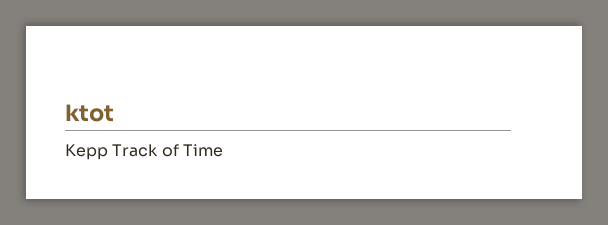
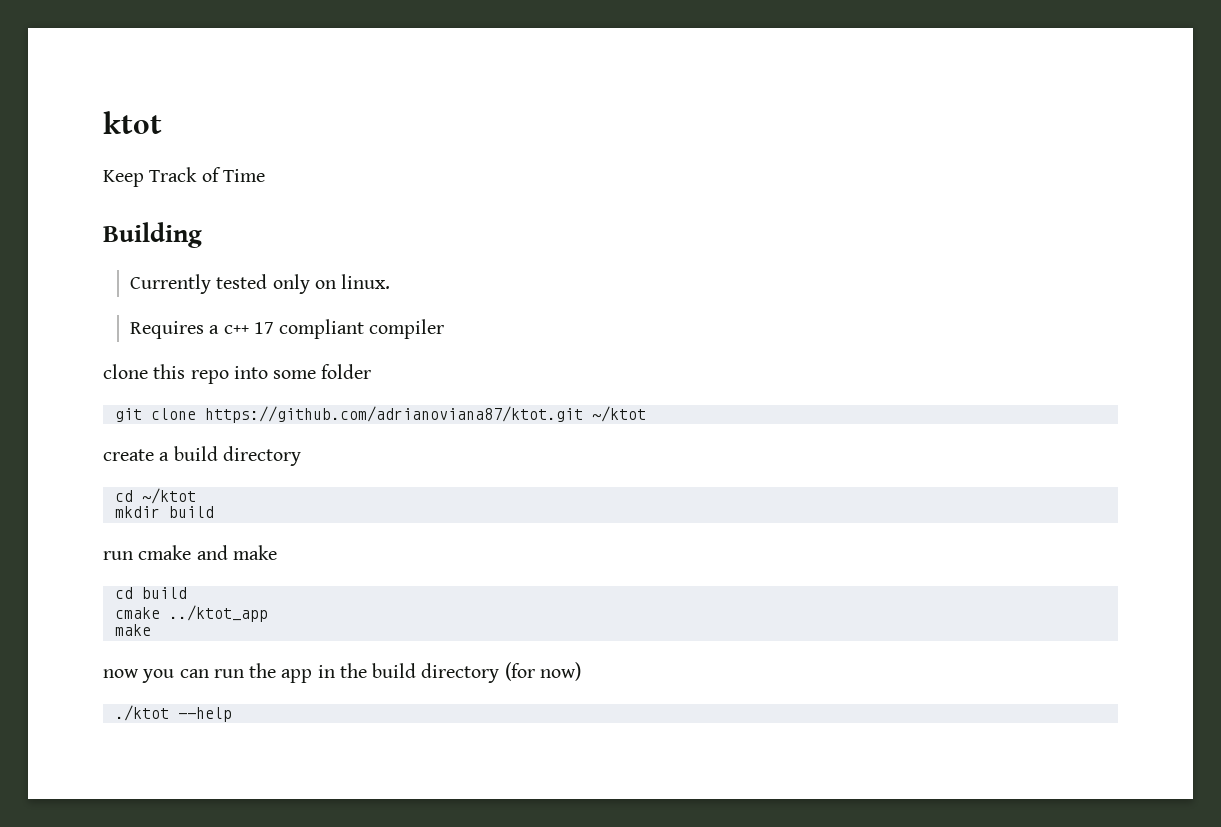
- Kepp Track of Time
+ Keep Track of Time
+ Building
+ Currently tested only on linux.
+ Requires a c++ 17 compliant compiler
+ clone this repo into some folder
+ git clone https://github.com/adrianoviana87/ktot.git ~/ktot
+ create a build directory
+ cd ~/ktot
+ mkdir build
+ run cmake and make
+ cd build
+ cmake ../ktot_app
+ make
+ now you can run the app in the build directory (for now)
+ ./ktot --help

